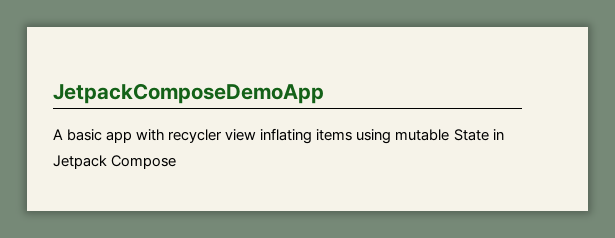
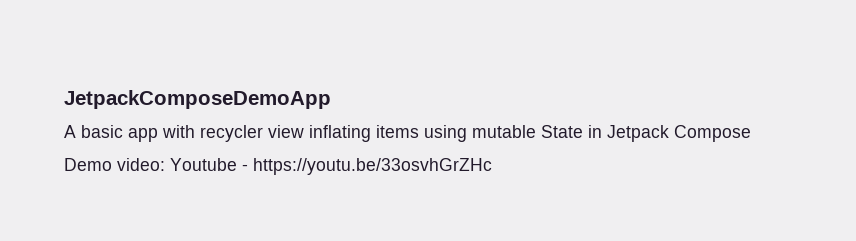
+ Demo video: Youtube - https://youtu.be/33osvhGrZHc

